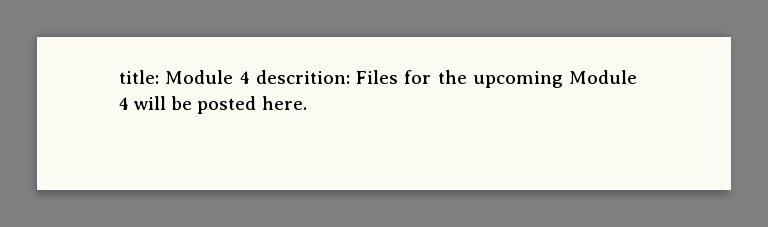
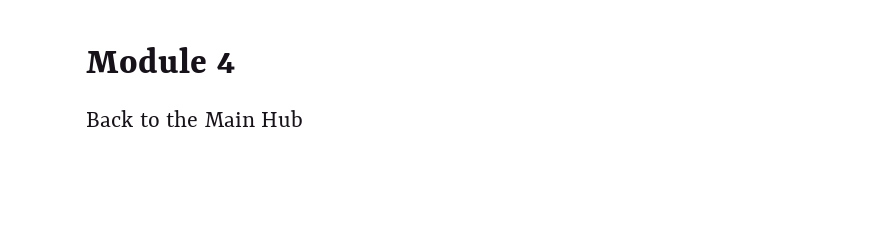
- title: Module 4 descrition: Files for the upcoming Module 4 will be posted here.
+ Module 4
+ Back to the Main Hub

